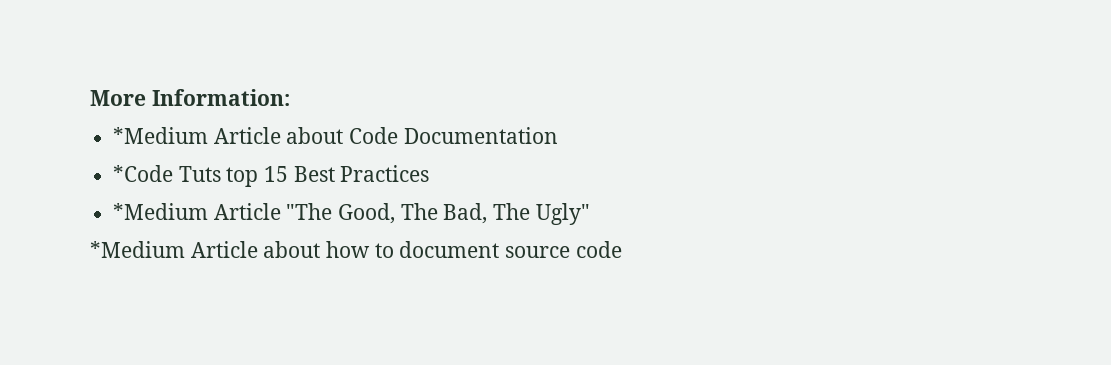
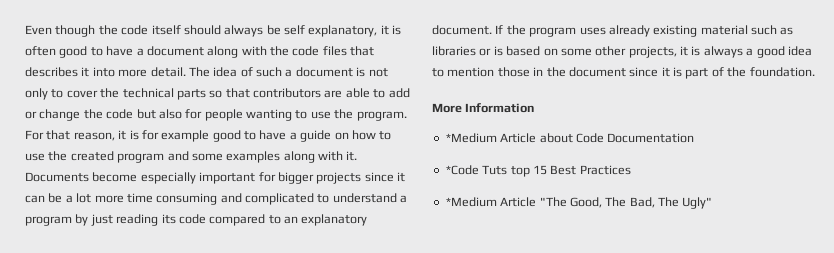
- More Information:
+ Even though the code itself should always be self explanatory, it is often good to have a document along with the code files that describes it into more detail. The idea of such a document is not only to cover the technical parts so that contributors are able to add or change the code but also for people wanting to use the program. For that reason, it is for example good to have a guide on how to use the created program and some examples along with it. Documents become especially important for bigger projects since it can be a lot more time consuming and complicated to understand a program by just reading its code compared to an explanatory document. If the program uses already existing material such as libraries or is based on some other projects, it is always a good idea to mention those in the document since it is part of the foundation.
+ More Information
- *Medium Article about how to document source code

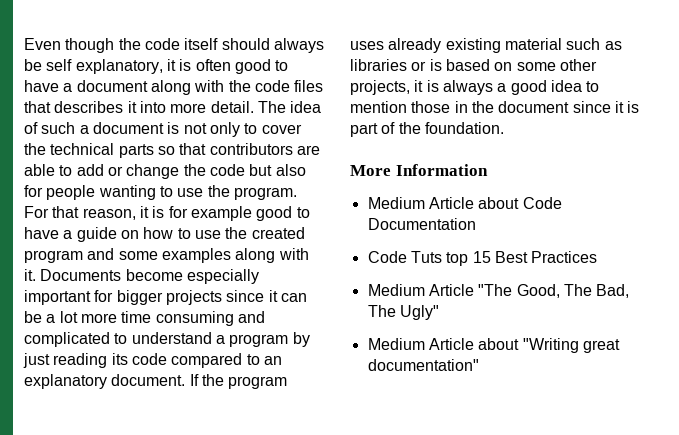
- *Medium Article about Code Documentation
+ Medium Article about Code Documentation
- *Code Tuts top 15 Best Practices
+ Code Tuts top 15 Best Practices
- *Medium Article "The Good, The Bad, The Ugly"
+ Medium Article "The Good, The Bad, The Ugly"
+ Medium Article about "Writing great documentation"

